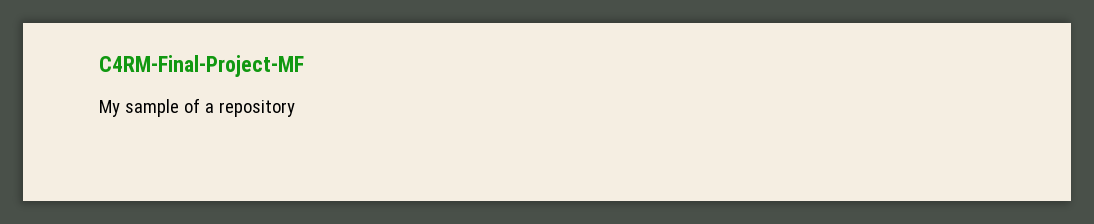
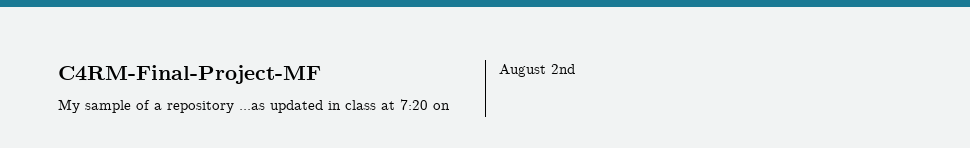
- My sample of a repository
+ My sample of a repository ...as updated in class at 7:20 on August 2nd

